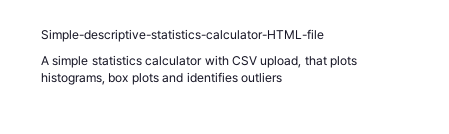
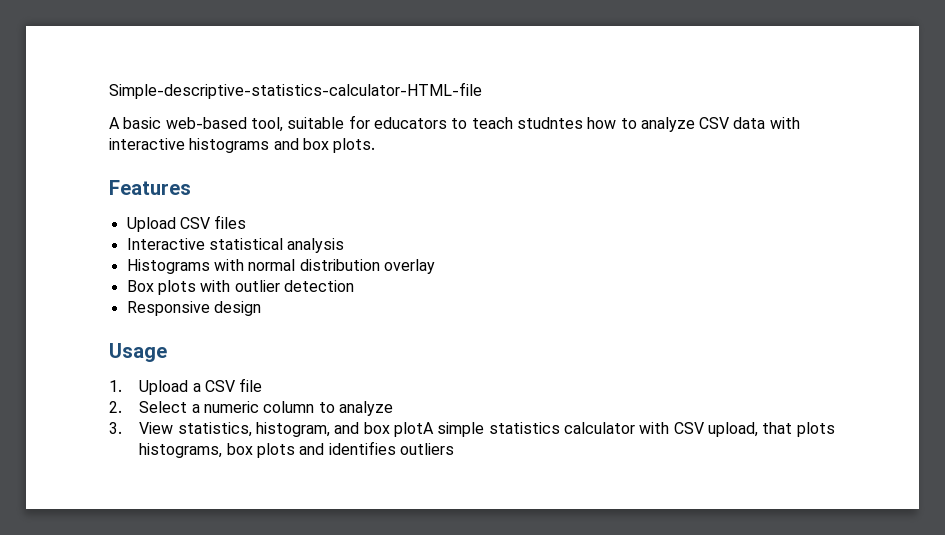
- A simple statistics calculator with CSV upload, that plots histograms, box plots and identifies outliers
+ A basic web-based tool, suitable for educators to teach studntes how to analyze CSV data with interactive histograms and box plots.
+ Features
+ Upload CSV files
+ Interactive statistical analysis
+ Histograms with normal distribution overlay
+ Box plots with outlier detection
+ Responsive design
+ Usage
+ 1. Upload a CSV file
+ 2. Select a numeric column to analyze
+ 3. View statistics, histogram, and box plotA simple statistics calculator with CSV upload, that plots histograms, box plots and identifies outliers

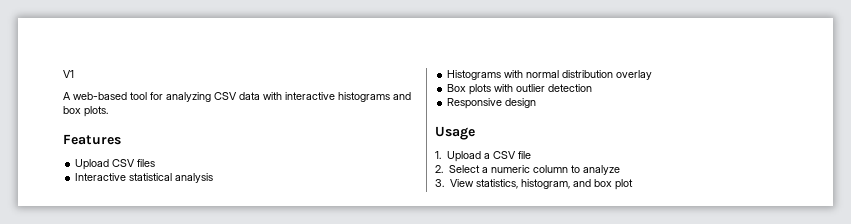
- Simple-descriptive-statistics-calculator-HTML-file
+ V1
- A basic web-based tool, suitable for educators to teach studntes how to analyze CSV data with interactive histograms and box plots.
+ A web-based tool for analyzing CSV data with interactive histograms and box plots.
- 3. View statistics, histogram, and box plotA simple statistics calculator with CSV upload, that plots histograms, box plots and identifies outliers
+ 3. View statistics, histogram, and box plot

